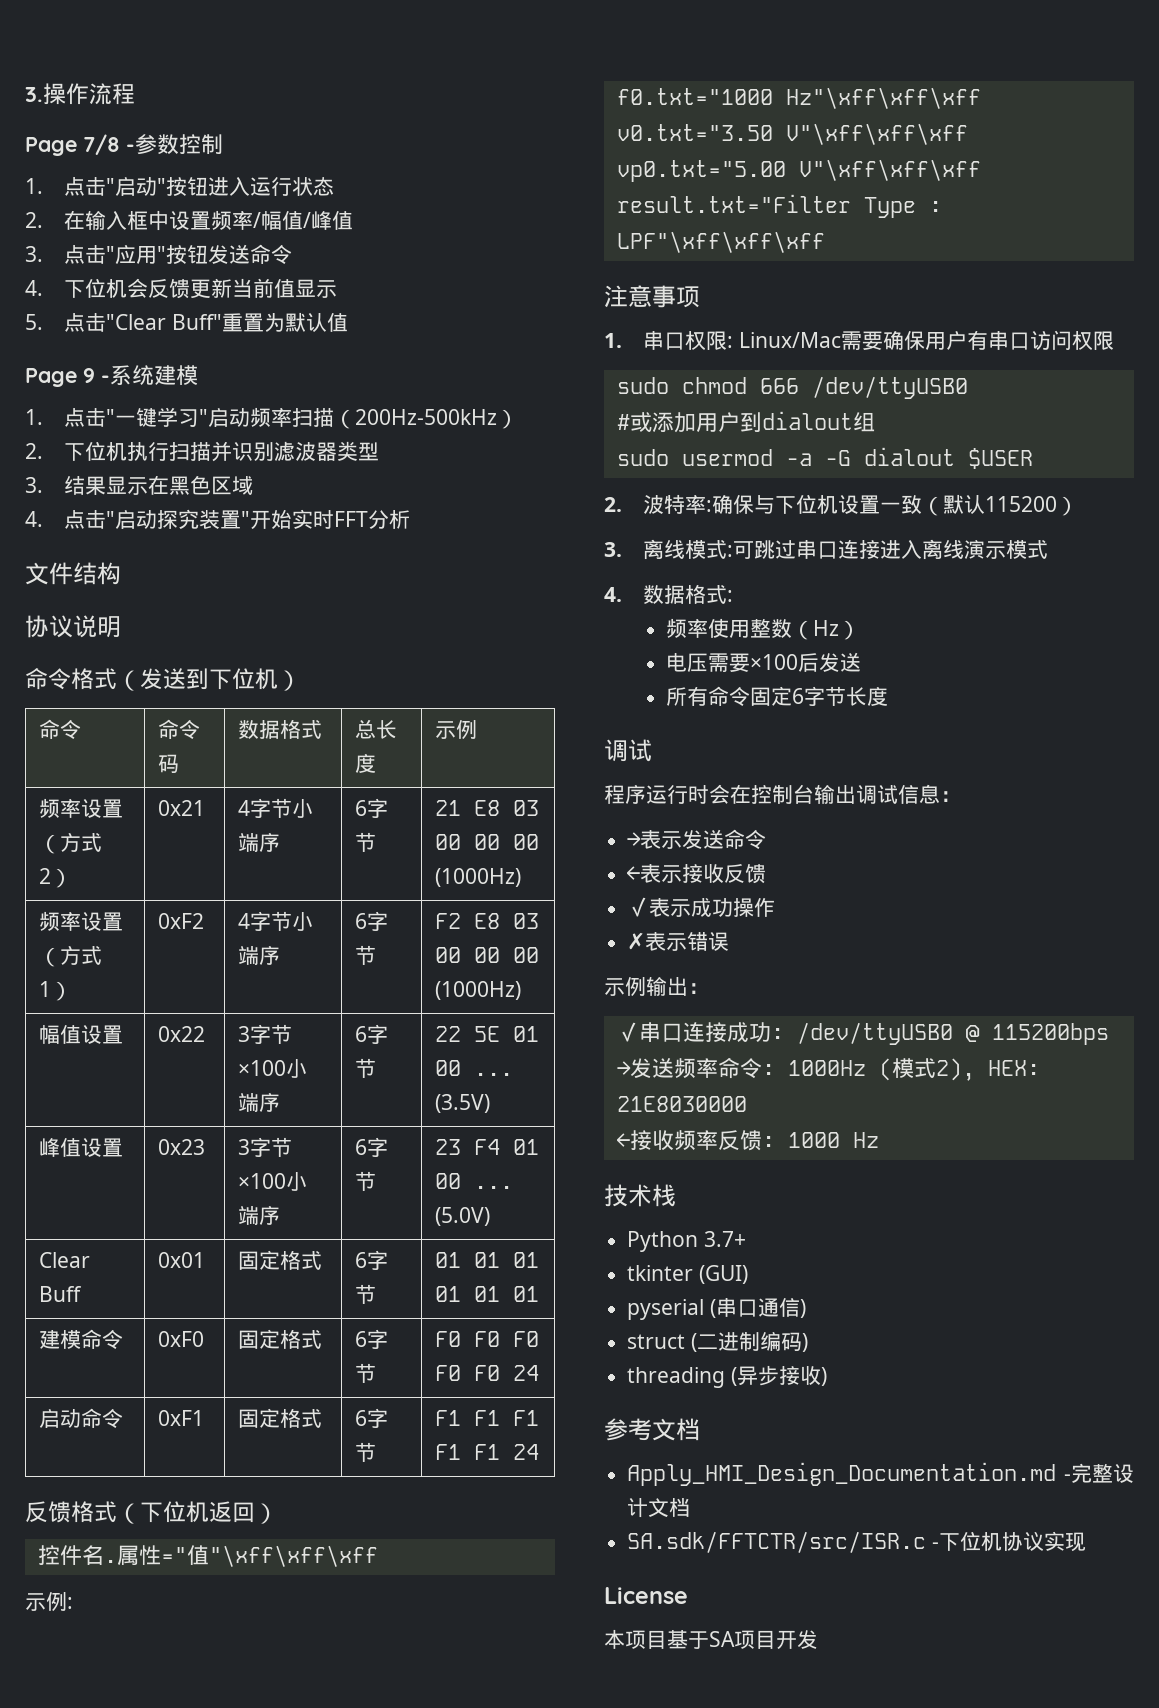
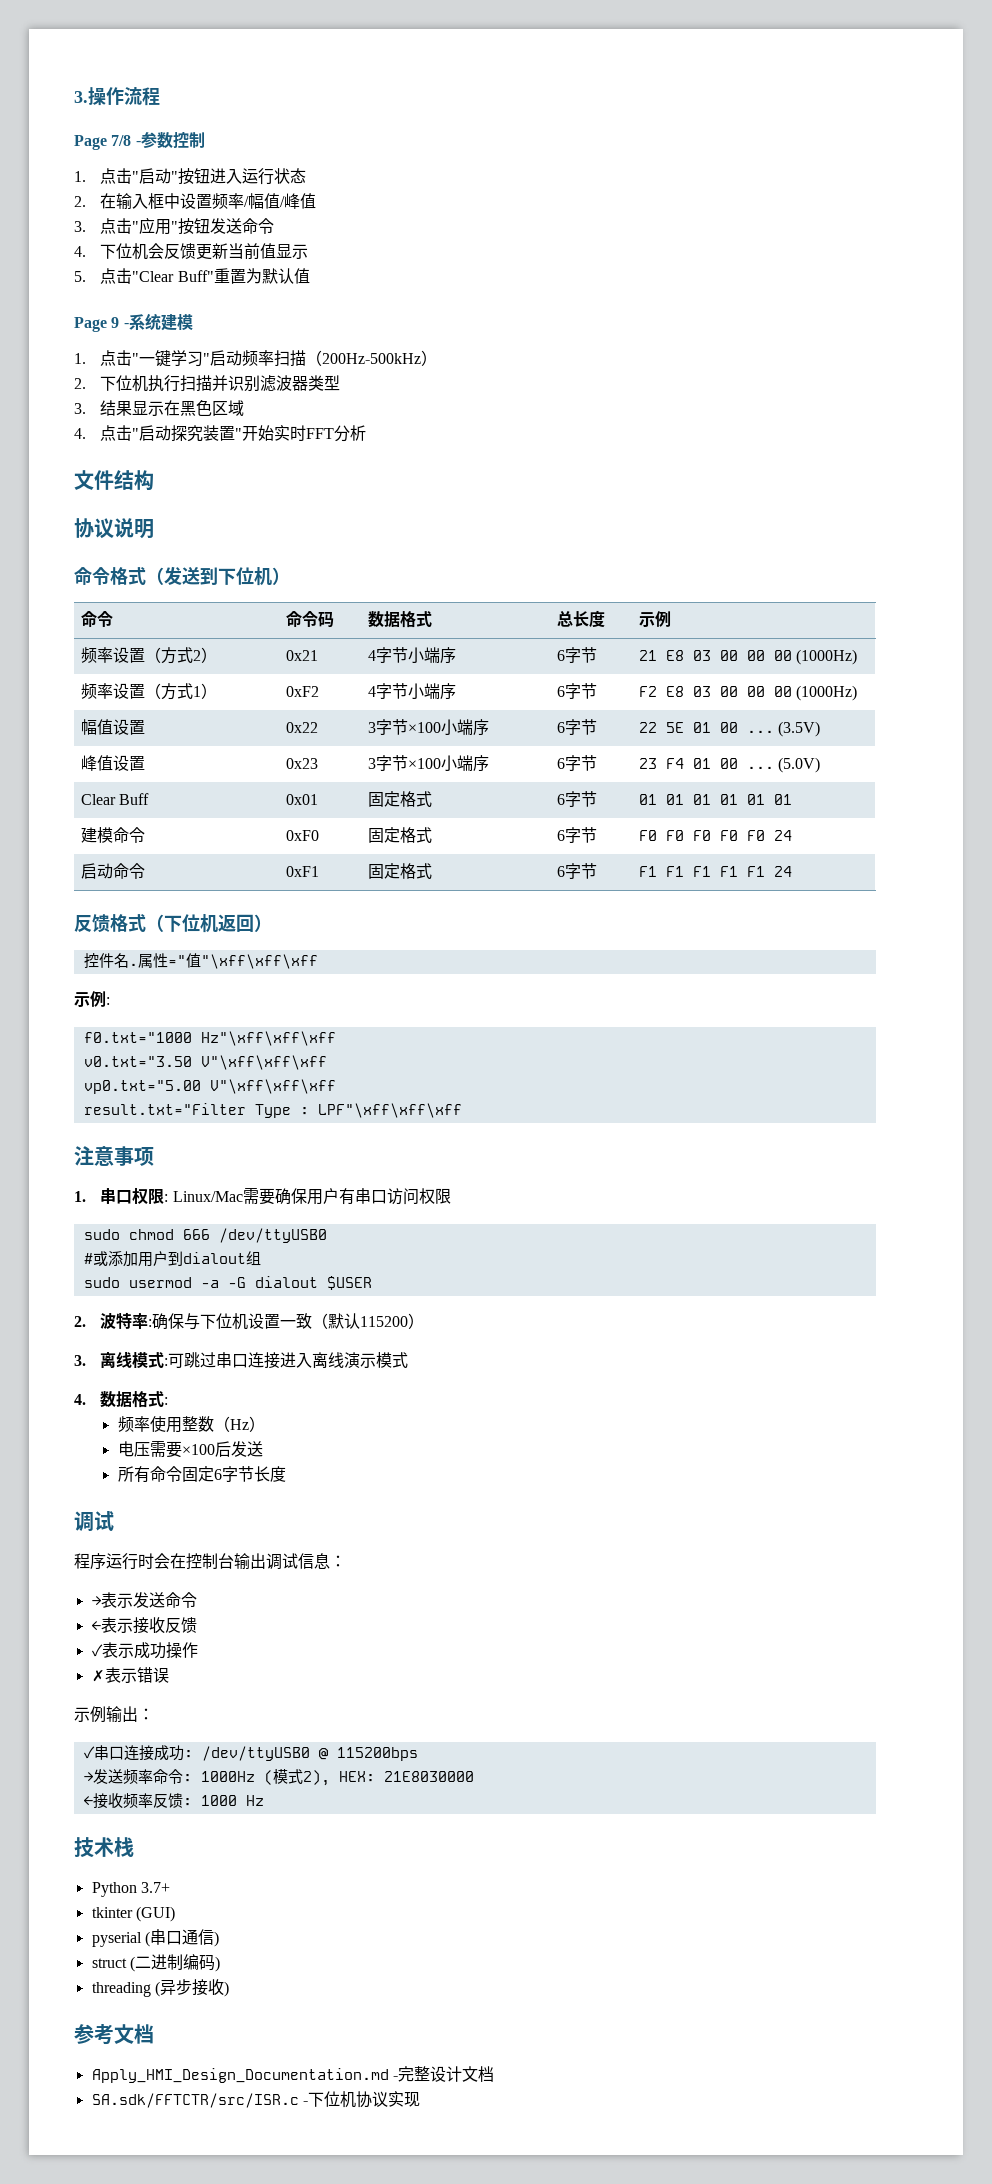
- License
- 本项目基于SA项目开发

